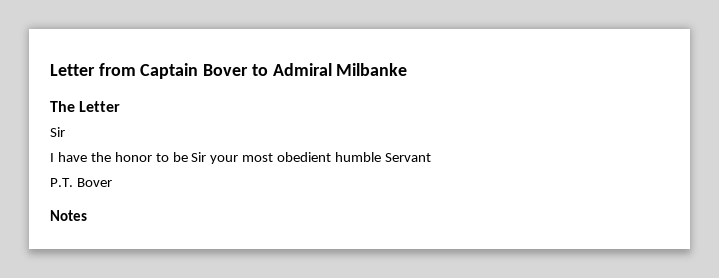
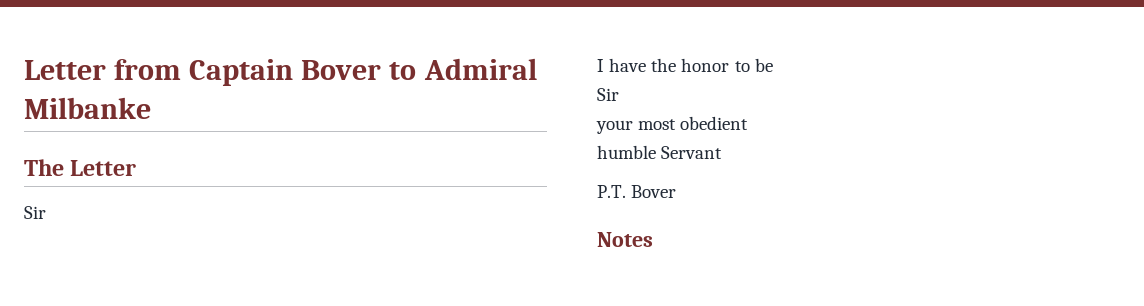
- I have the honor to be Sir your most obedient humble Servant
+ I have the honor to be
+ Sir
+ your most obedient
+ humble Servant

